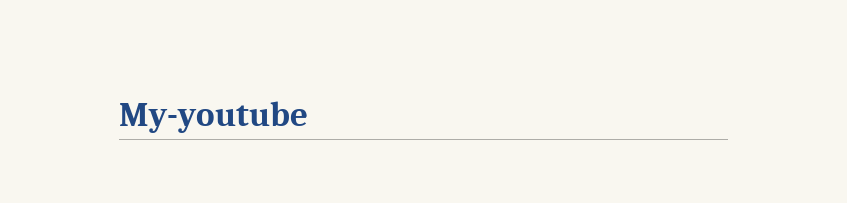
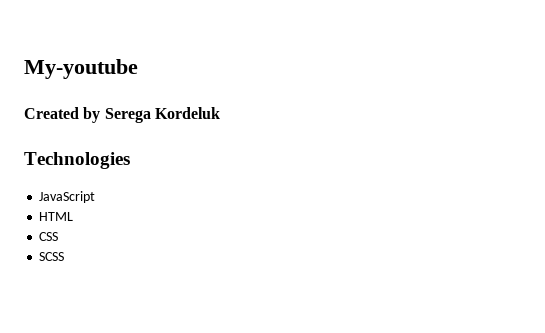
+ Created by Serega Kordeluk
+ Technologies
+ JavaScript
+ HTML
+ CSS
+ SCSS

